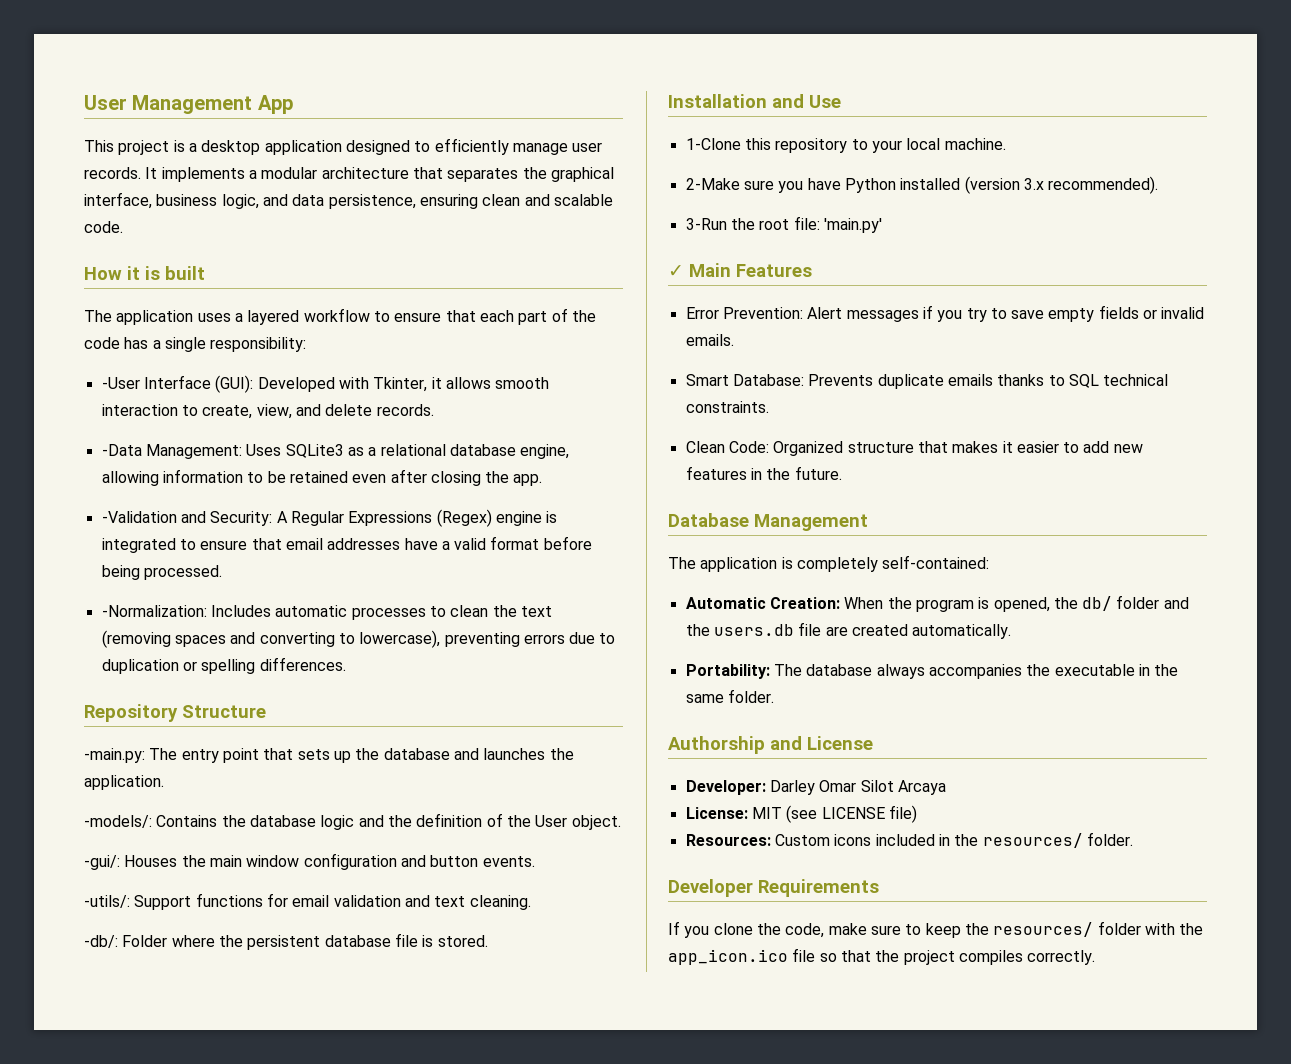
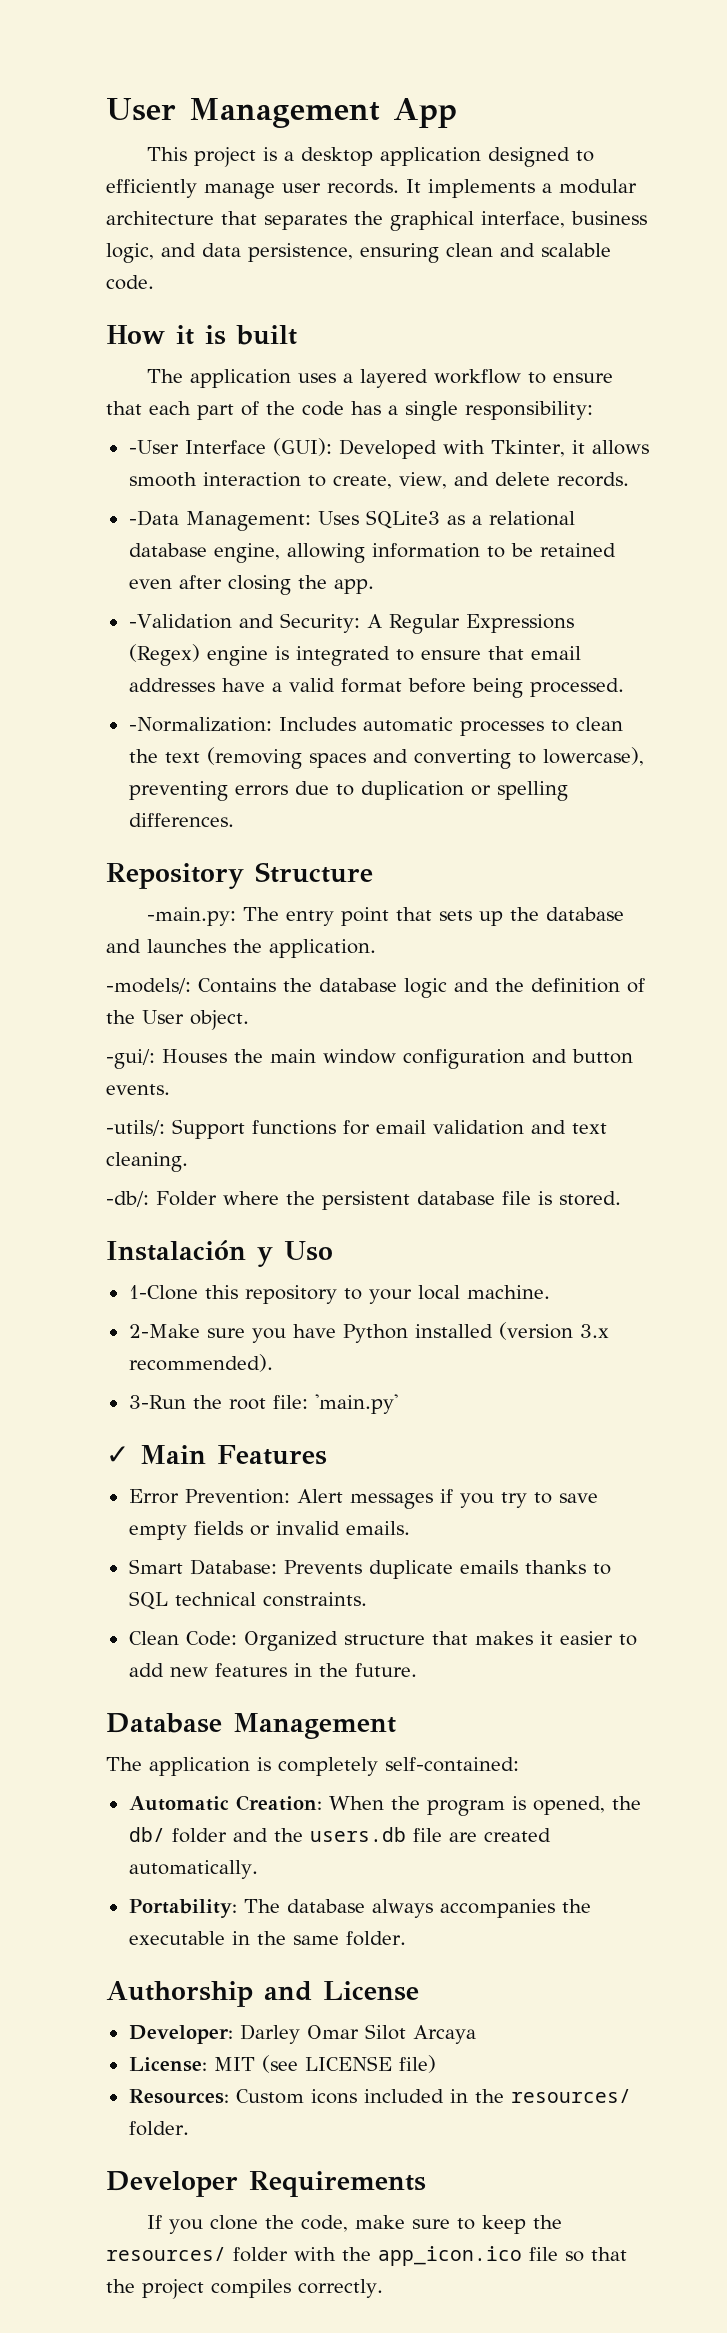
- Installation and Use
+ Instalación y Uso

